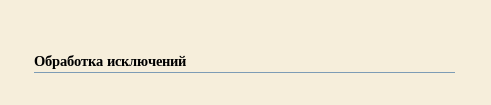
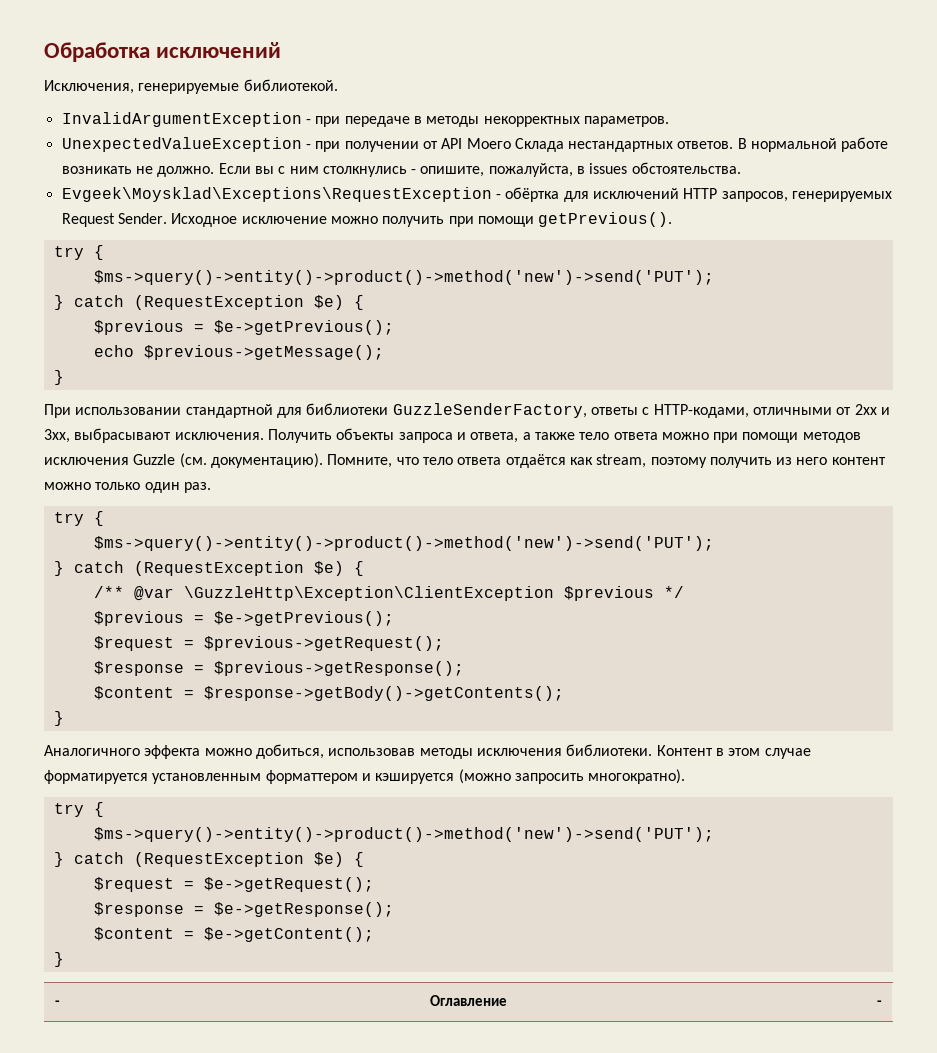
+ Исключения, генерируемые библиотекой.
+ InvalidArgumentException - при передаче в методы некорректных параметров.
+ UnexpectedValueException - при получении от API Моего Склада нестандартных ответов. В нормальной работе возникать не должно. Если вы с ним столкнулись - опишите, пожалуйста, в issues обстоятельства.
+ Evgeek\Moysklad\Exceptions\RequestException - обёртка для исключений HTTP запросов, генерируемых Request Sender. Исходное исключение можно получить при помощи getPrevious().
+ try {
+ $ms->query()->entity()->product()->method('new')->send('PUT');
+ } catch (RequestException $e) {
+ $previous = $e->getPrevious();
+ echo $previous->getMessage();
+ }
+ При использовании стандартной для библиотеки GuzzleSenderFactory, ответы с HTTP-кодами, отличными от 2xx и 3xx, выбрасывают исключения. Получить объекты запроса и ответа, а также тело ответа можно при помощи методов исключения Guzzle (см. документацию). Помните, что тело ответа отдаётся как stream, поэтому получить из него контент можно только один раз.
+ try {
+ $ms->query()->entity()->product()->method('new')->send('PUT');
+ } catch (RequestException $e) {
+ /** @var \GuzzleHttp\Exception\ClientException $previous */
+ $previous = $e->getPrevious();
+ $request = $previous->getRequest();
+ $response = $previous->getResponse();
+ $content = $response->getBody()->getContents();
+ }
+ Аналогичного эффекта можно добиться, использовав методы исключения библиотеки. Контент в этом случае форматируется установленным форматтером и кэшируется (можно запросить многократно).
+ try {
+ $ms->query()->entity()->product()->method('new')->send('PUT');
+ } catch (RequestException $e) {
+ $request = $e->getRequest();
+ $response = $e->getResponse();
+ $content = $e->getContent();
+ }
+ - | Оглавление | -

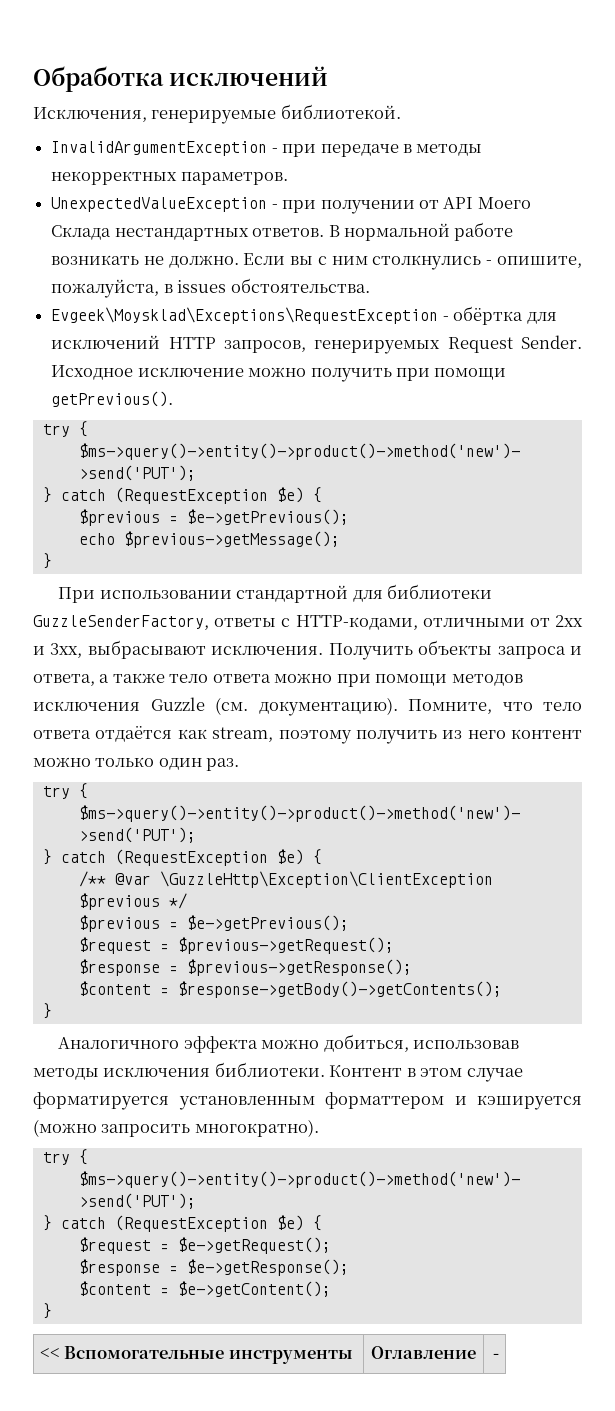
- - | Оглавление | -
+ << Вспомогательные инструменты | Оглавление | -

